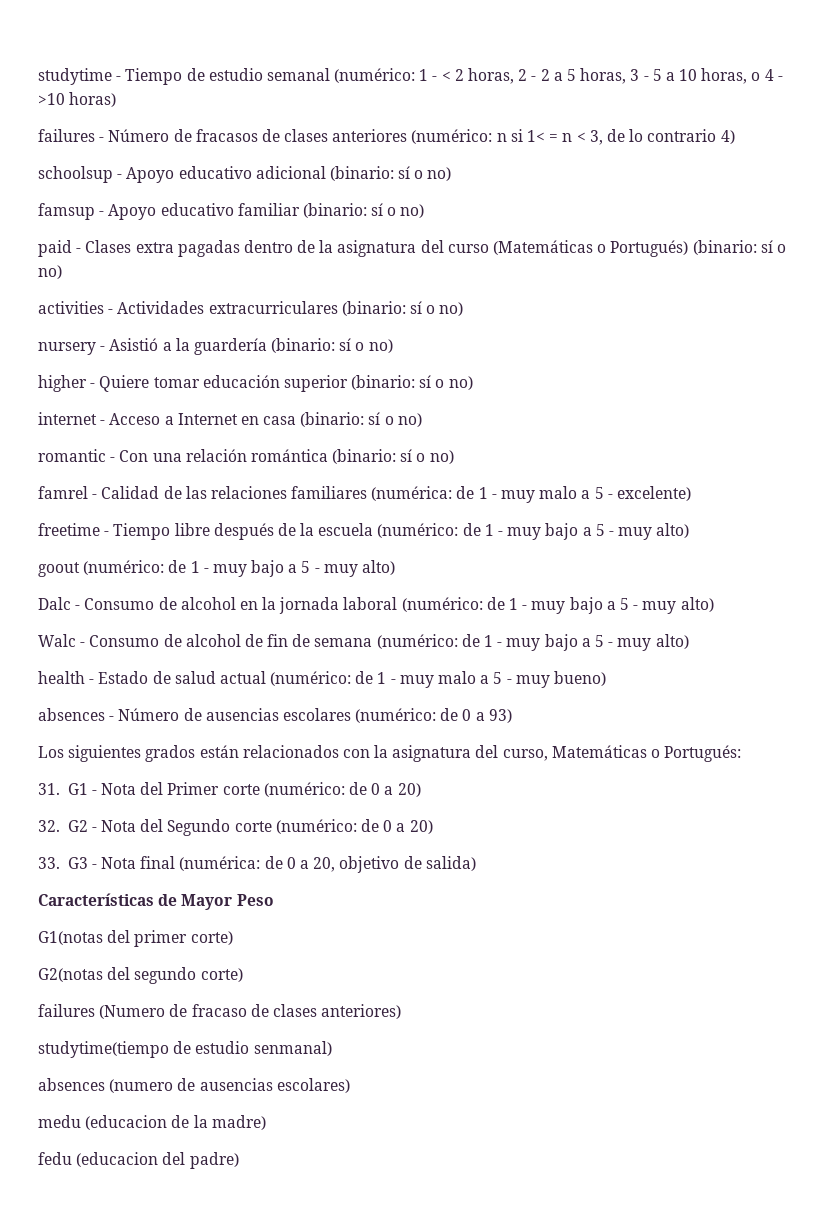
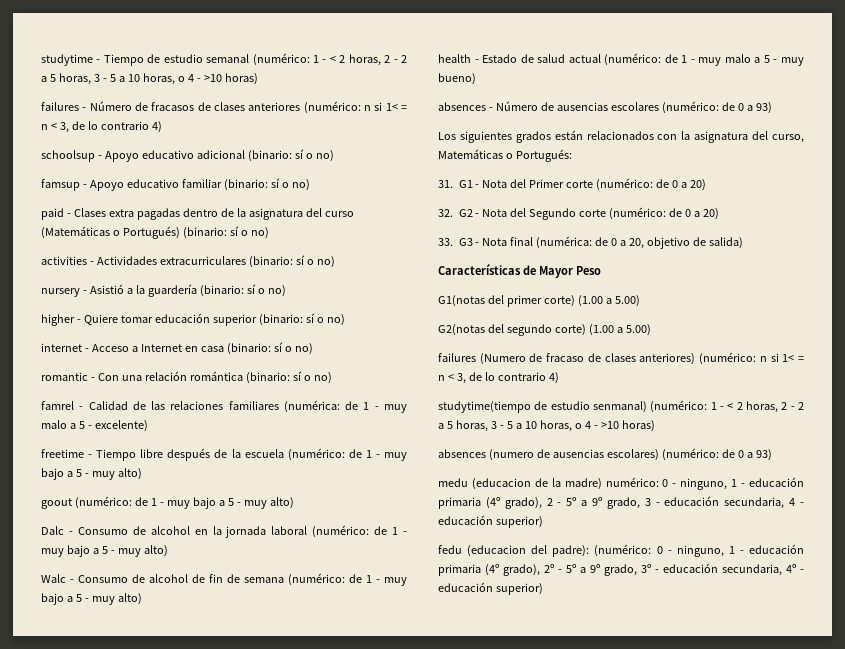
- G1(notas del primer corte)
+ G1(notas del primer corte) (1.00 a 5.00)
- G2(notas del segundo corte)
+ G2(notas del segundo corte) (1.00 a 5.00)
- failures (Numero de fracaso de clases anteriores)
- studytime(tiempo de estudio senmanal)
+ failures (Numero de fracaso de clases anteriores) (numérico: n si 1< = n < 3, de lo contrario 4)
+ studytime(tiempo de estudio senmanal) (numérico: 1 - < 2 horas, 2 - 2 a 5 horas, 3 - 5 a 10 horas, o 4 - >10 horas)
- absences (numero de ausencias escolares)
+ absences (numero de ausencias escolares) (numérico: de 0 a 93)
- medu (educacion de la madre)
- fedu (educacion del padre)
+ medu (educacion de la madre) numérico: 0 - ninguno, 1 - educación primaria (4º grado), 2 - 5º a 9º grado, 3 - educación secundaria, 4 - educación superior)
+ fedu (educacion del padre): (numérico: 0 - ninguno, 1 - educación primaria (4º grado), 2º - 5º a 9º grado, 3º - educación secundaria, 4º - educación superior)

